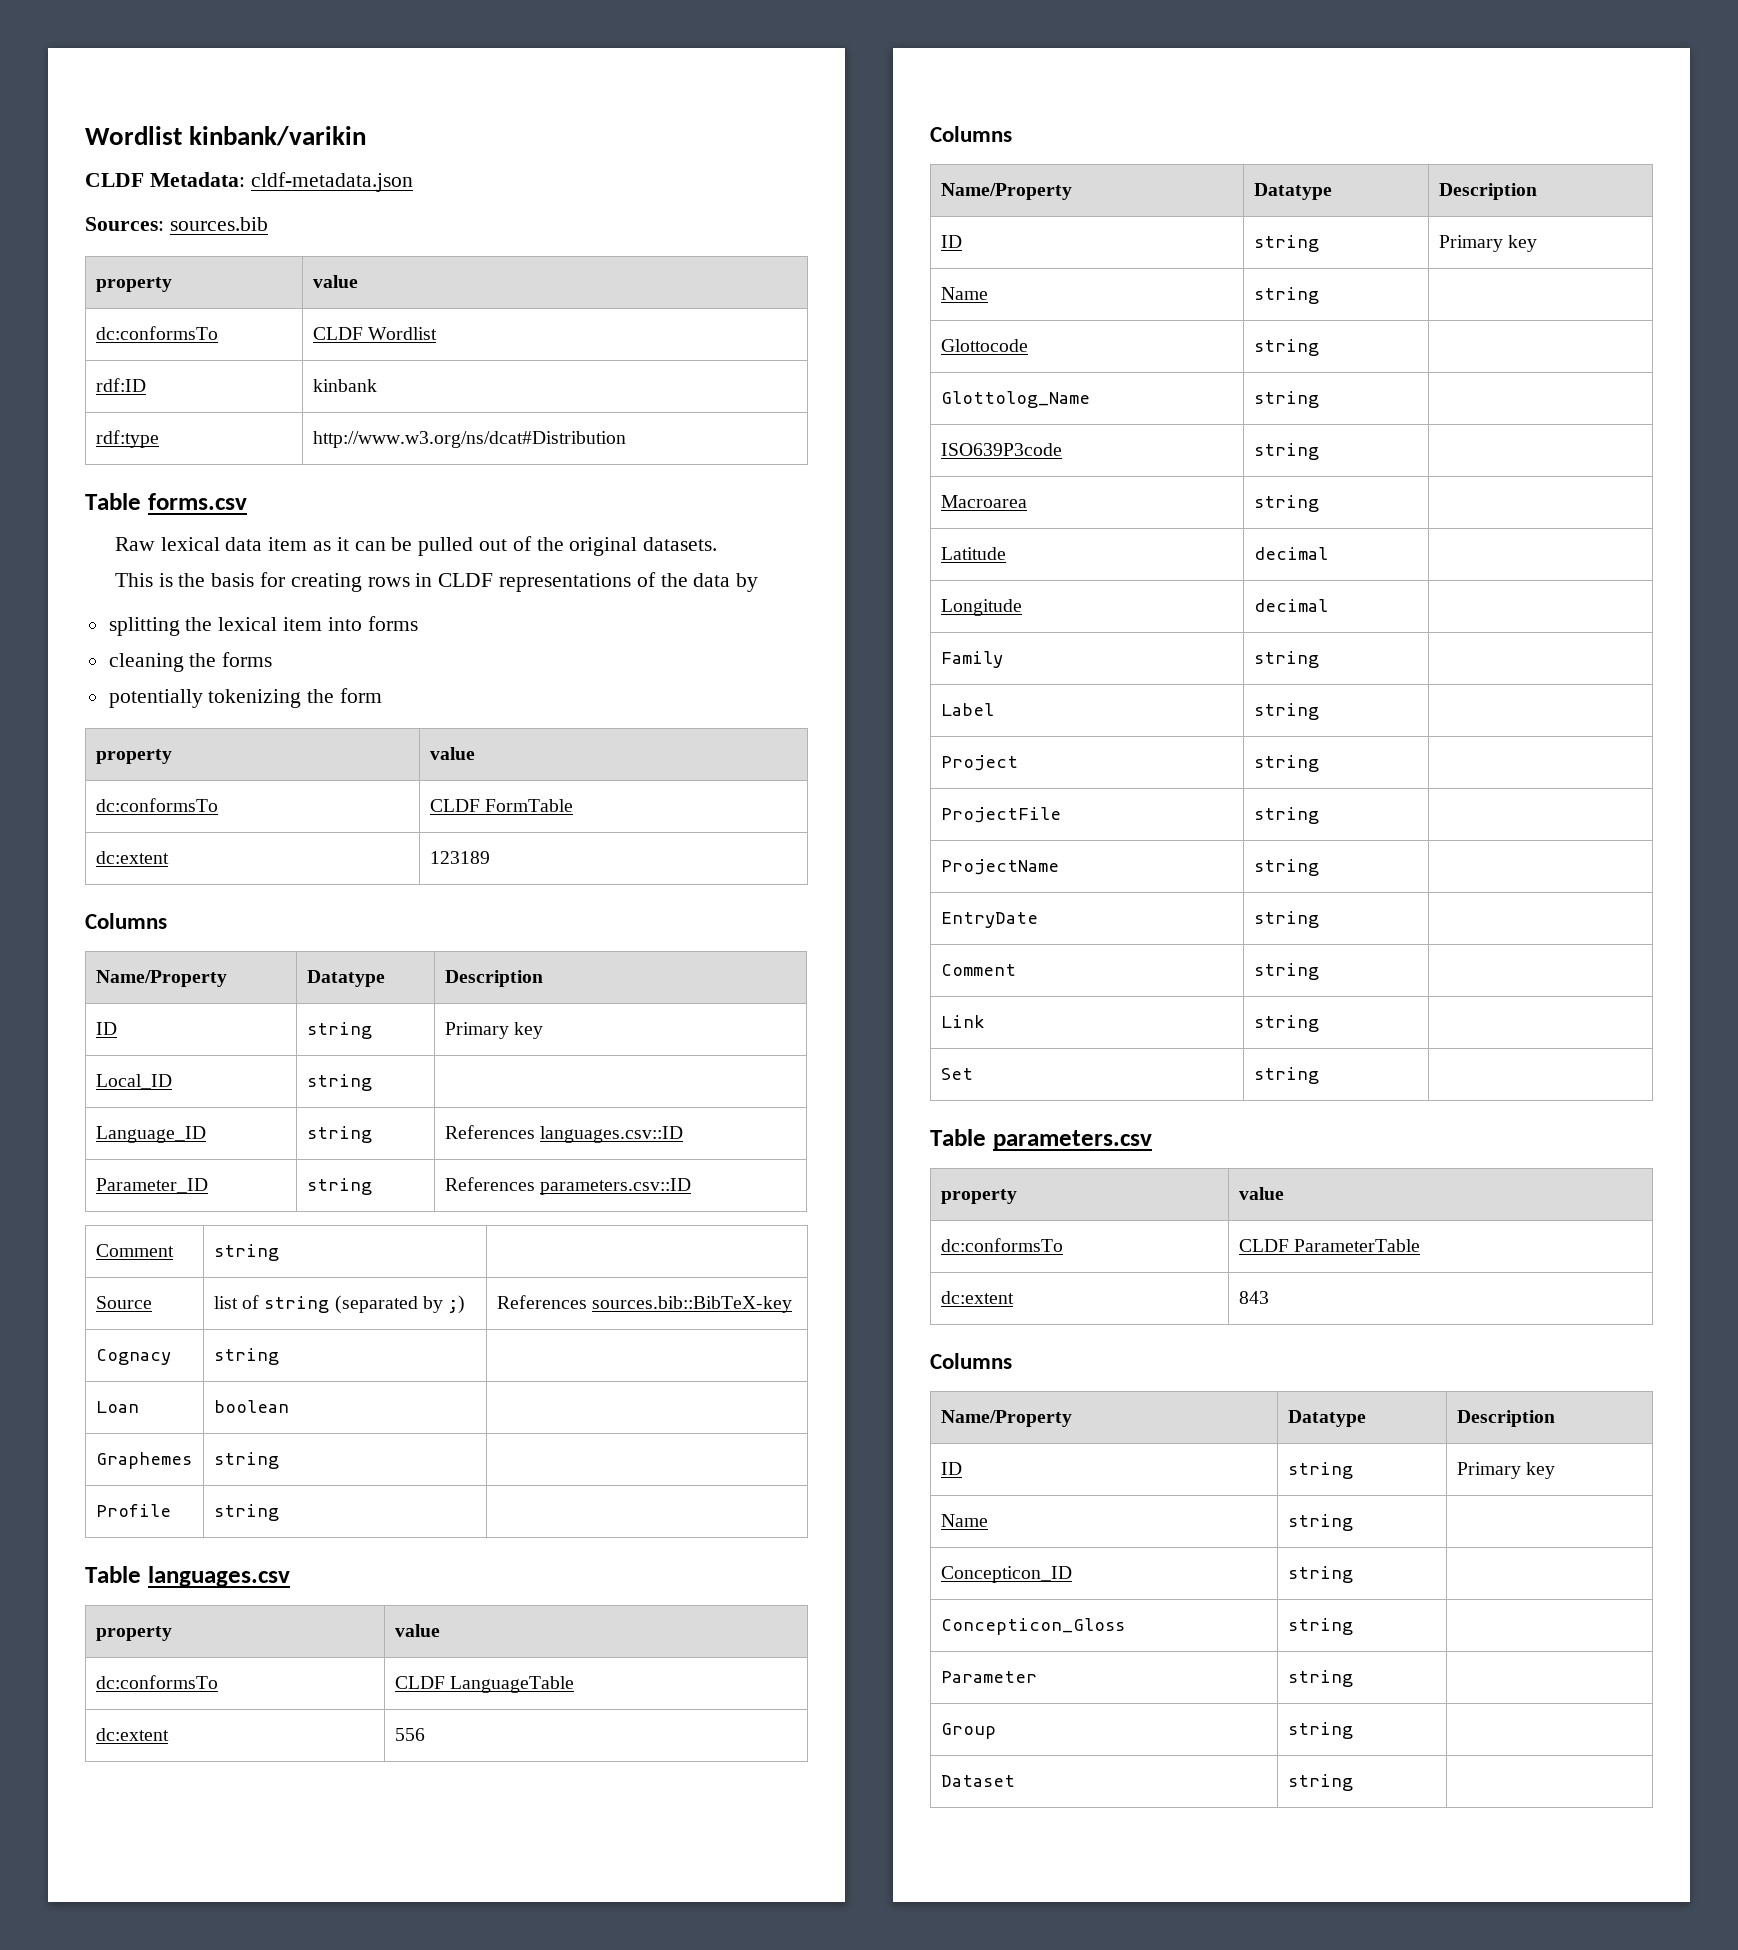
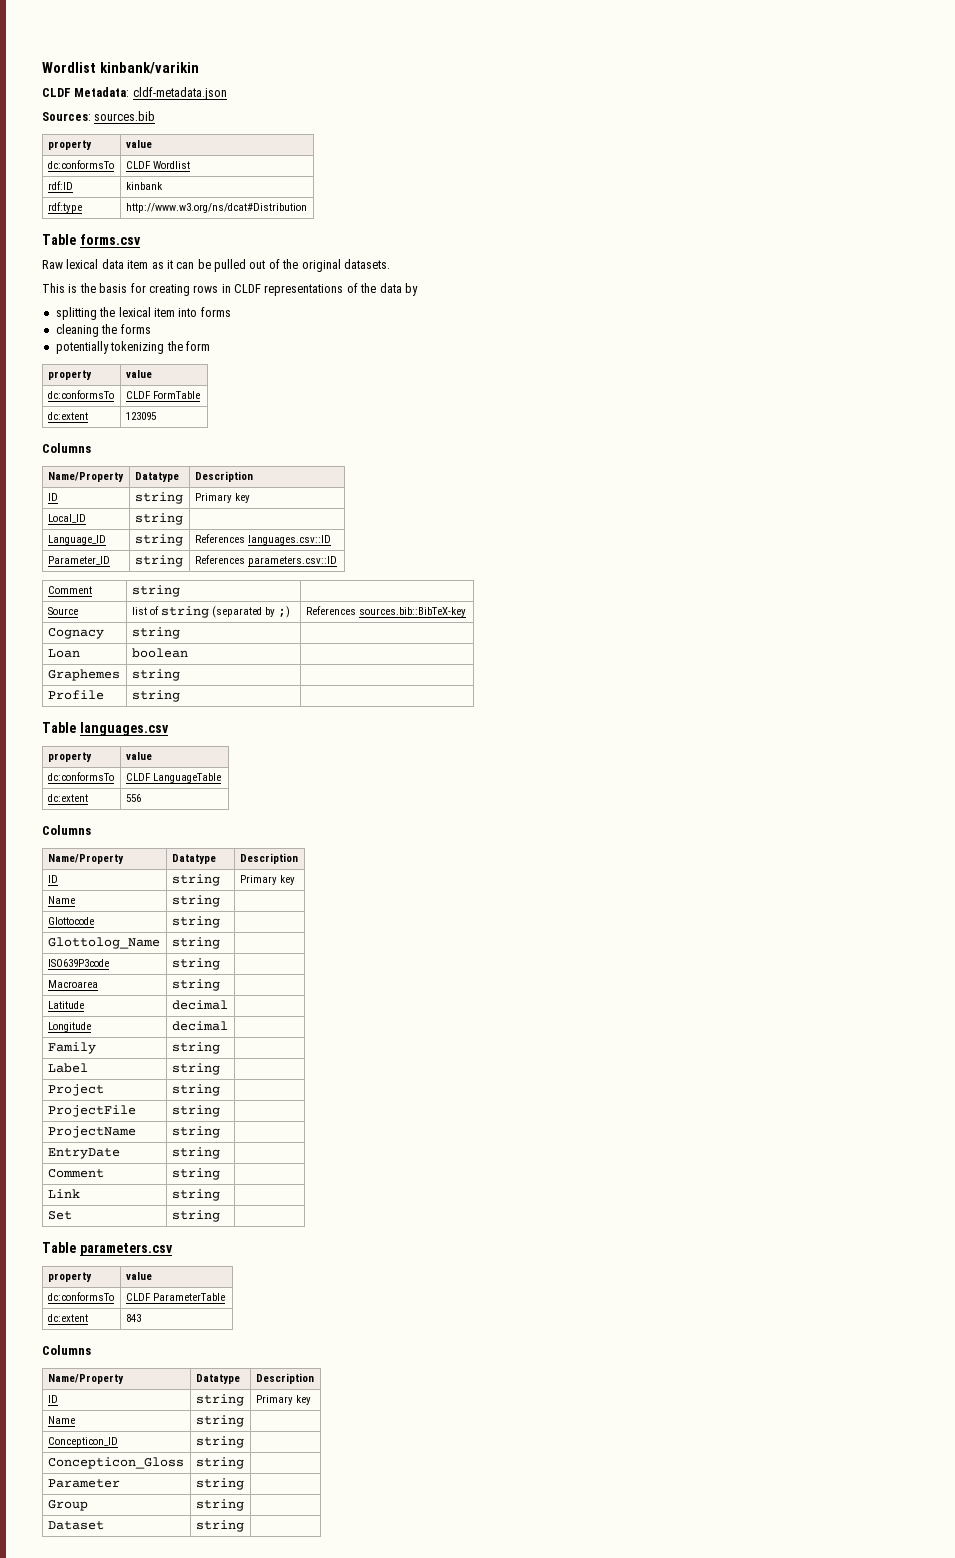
- dc:extent | 123189
+ dc:extent | 123095

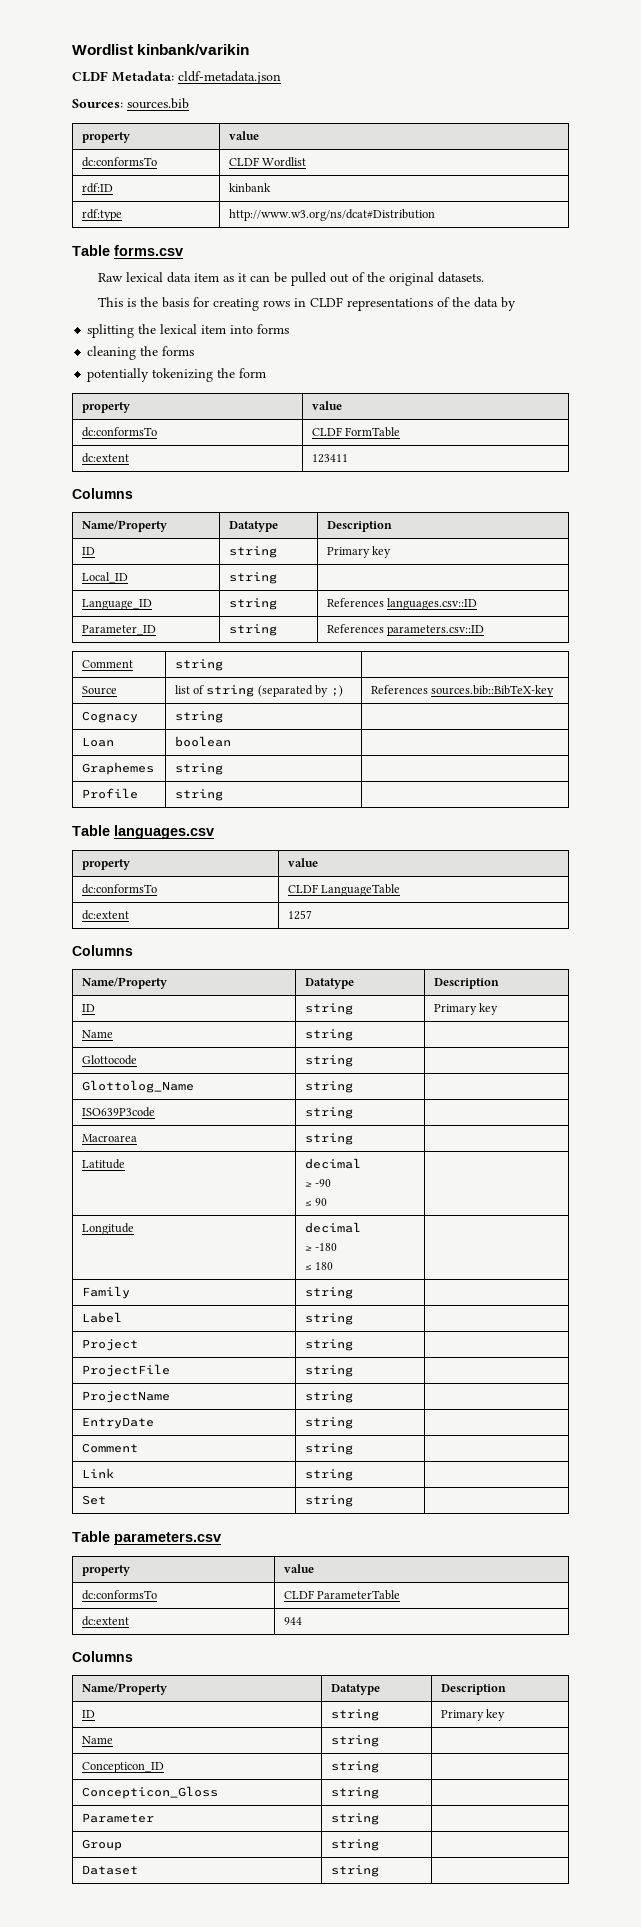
- dc:extent | 123095
+ dc:extent | 123411
- dc:extent | 556
+ dc:extent | 1257
- Latitude | decimal |
- Longitude | decimal |
+ Latitude | decimal
+ ≥ -90
+ ≤ 90 |
+ Longitude | decimal
+ ≥ -180
+ ≤ 180 |
- dc:extent | 843
+ dc:extent | 944

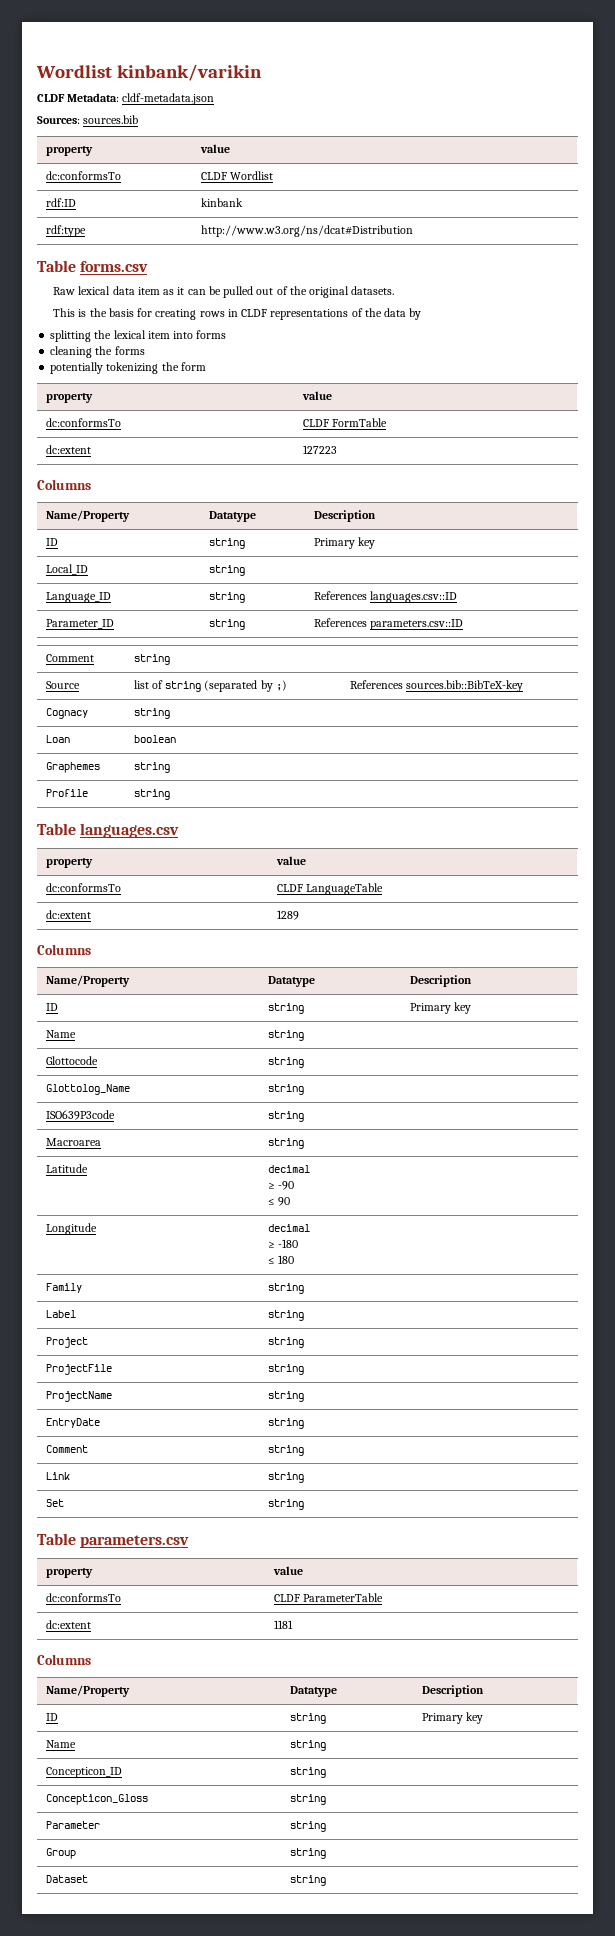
- dc:extent | 123411
+ dc:extent | 127223
- dc:extent | 1257
+ dc:extent | 1289
- dc:extent | 944
+ dc:extent | 1181

